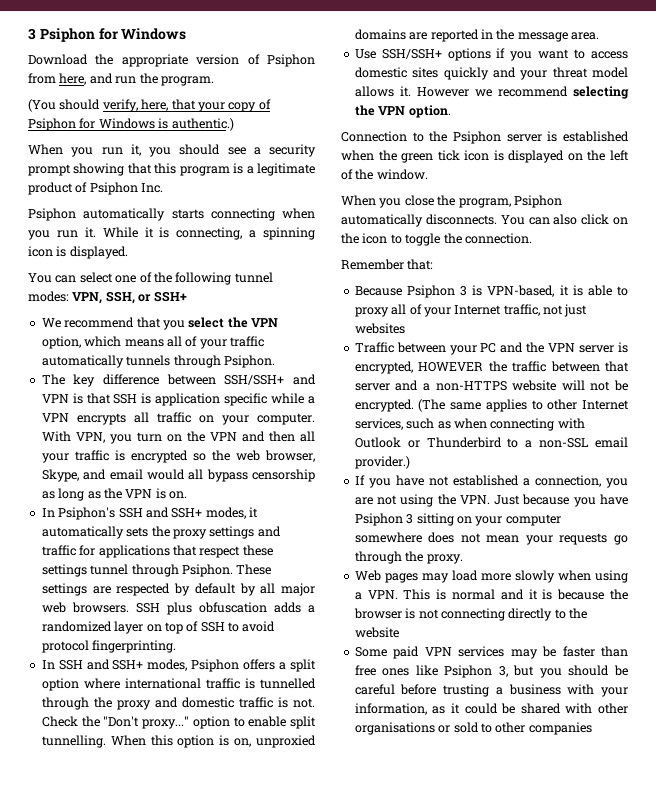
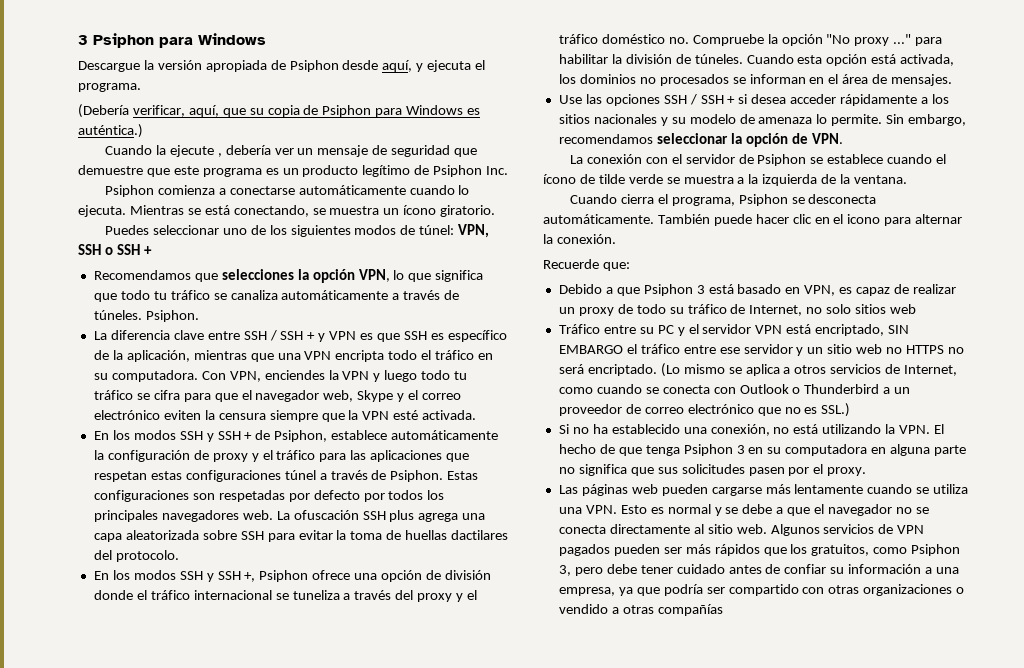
- 3 Psiphon for Windows
+ 3 Psiphon para Windows
- Download the appropriate version of Psiphon from here, and run the program.
- (You should verify, here, that your copy of Psiphon for Windows is authentic.)
- When you run it, you should see a security prompt showing that this program is a legitimate product of Psiphon Inc.
- Psiphon automatically starts connecting when you run it. While it is connecting, a spinning icon is displayed.
- You can select one of the following tunnel modes: VPN, SSH, or SSH+
- We recommend that you select the VPN option, which means all of your traffic automatically tunnels through Psiphon.
- The key difference between SSH/SSH+ and VPN is that SSH is application specific while a VPN encrypts all traffic on your computer. With VPN, you turn on the VPN and then all your traffic is encrypted so the web browser, Skype, and email would all bypass censorship as long as the VPN is on.
- In Psiphon's SSH and SSH+ modes, it automatically sets the proxy settings and traffic for applications that respect these settings tunnel through Psiphon. These settings are respected by default by all major web browsers. SSH plus obfuscation adds a randomized layer on top of SSH to avoid protocol fingerprinting.
- In SSH and SSH+ modes, Psiphon offers a split option where international traffic is tunnelled through the proxy and domestic traffic is not. Check the "Don't proxy..." option to enable split tunnelling. When this option is on, unproxied domains are reported in the message area.
- Use SSH/SSH+ options if you want to access domestic sites quickly and your threat model allows it. However we recommend selecting the VPN option.
- Connection to the Psiphon server is established when the green tick icon is displayed on the left of the window.
- When you close the program, Psiphon automatically disconnects. You can also click on the icon to toggle the connection.
- Remember that:
- Because Psiphon 3 is VPN-based, it is able to proxy all of your Internet traffic, not just websites
- Traffic between your PC and the VPN server is encrypted, HOWEVER the traffic between that server and a non-HTTPS website will not be encrypted. (The same applies to other Internet services, such as when connecting with Outlook or Thunderbird to a non-SSL email provider.)
- If you have not established a connection, you are not using the VPN. Just because you have Psiphon 3 sitting on your computer somewhere does not mean your requests go through the proxy.
- Web pages may load more slowly when using a VPN. This is normal and it is because the browser is not connecting directly to the website
- Some paid VPN services may be faster than free ones like Psiphon 3, but you should be careful before trusting a business with your information, as it could be shared with other organisations or sold to other companies
+ Descargue la versión apropiada de Psiphon desde aquí, y ejecuta el programa.
+ (Debería verificar, aquí, que su copia de Psiphon para Windows es auténtica.)
+ Cuando la ejecute , debería ver un mensaje de seguridad que demuestre que este programa es un producto legítimo de Psiphon Inc.
+ Psiphon comienza a conectarse automáticamente cuando lo ejecuta. Mientras se está conectando, se muestra un ícono giratorio.
+ Puedes seleccionar uno de los siguientes modos de túnel: VPN, SSH o SSH +
+ Recomendamos que selecciones la opción VPN, lo que significa que todo tu tráfico se canaliza automáticamente a través de túneles. Psiphon.
+ La diferencia clave entre SSH / SSH + y VPN es que SSH es específico de la aplicación, mientras que una VPN encripta todo el tráfico en su computadora. Con VPN, enciendes la VPN y luego todo tu tráfico se cifra para que el navegador web, Skype y el correo electrónico eviten la censura siempre que la VPN esté activada.
+ En los modos SSH y SSH + de Psiphon, establece automáticamente la configuración de proxy y el tráfico para las aplicaciones que respetan estas configuraciones túnel a través de Psiphon. Estas configuraciones son respetadas por defecto por todos los principales navegadores web. La ofuscación SSH plus agrega una capa aleatorizada sobre SSH para evitar la toma de huellas dactilares del protocolo.
+ En los modos SSH y SSH +, Psiphon ofrece una opción de división donde el tráfico internacional se tuneliza a través del proxy y el tráfico doméstico no. Compruebe la opción "No proxy ..." para habilitar la división de túneles. Cuando esta opción está activada, los dominios no procesados se informan en el área de mensajes.
+ Use las opciones SSH / SSH + si desea acceder rápidamente a los sitios nacionales y su modelo de amenaza lo permite. Sin embargo, recomendamos seleccionar la opción de VPN.
+ La conexión con el servidor de Psiphon se establece cuando el ícono de tilde verde se muestra a la izquierda de la ventana.
+ Cuando cierra el programa, Psiphon se desconecta automáticamente. También puede hacer clic en el icono para alternar la conexión.
+ Recuerde que:
+ Debido a que Psiphon 3 está basado en VPN, es capaz de realizar un proxy de todo su tráfico de Internet, no solo sitios web
+ Tráfico entre su PC y el servidor VPN está encriptado, SIN EMBARGO el tráfico entre ese servidor y un sitio web no HTTPS no será encriptado. (Lo mismo se aplica a otros servicios de Internet, como cuando se conecta con Outlook o Thunderbird a un proveedor de correo electrónico que no es SSL.)
+ Si no ha establecido una conexión, no está utilizando la VPN. El hecho de que tenga Psiphon 3 en su computadora en alguna parte no significa que sus solicitudes pasen por el proxy.
+ Las páginas web pueden cargarse más lentamente cuando se utiliza una VPN. Esto es normal y se debe a que el navegador no se conecta directamente al sitio web. Algunos servicios de VPN pagados pueden ser más rápidos que los gratuitos, como Psiphon 3, pero debe tener cuidado antes de confiar su información a una empresa, ya que podría ser compartido con otras organizaciones o vendido a otras compañías

